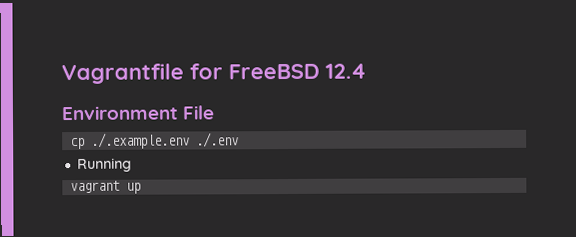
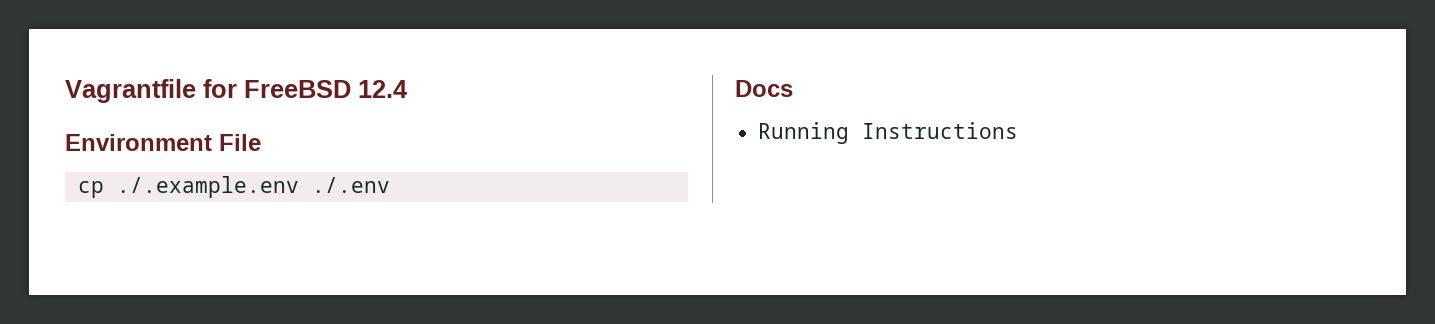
+ Docs
- Running
- vagrant up
+ Running Instructions

